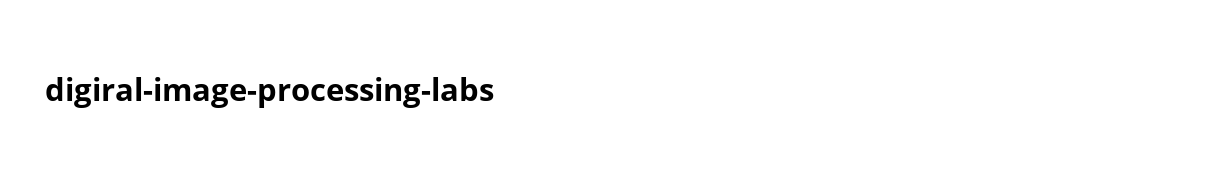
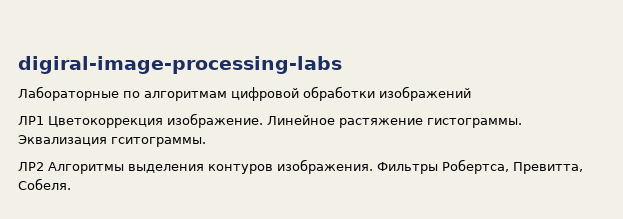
+ Лабораторные по алгоритмам цифровой обработки изображений
+ ЛР1 Цветокоррекция изображение. Линейное растяжение гистограммы. Эквализация гситограммы.
+ ЛР2 Алгоритмы выделения контуров изображения. Фильтры Робертса, Превитта, Собеля.

